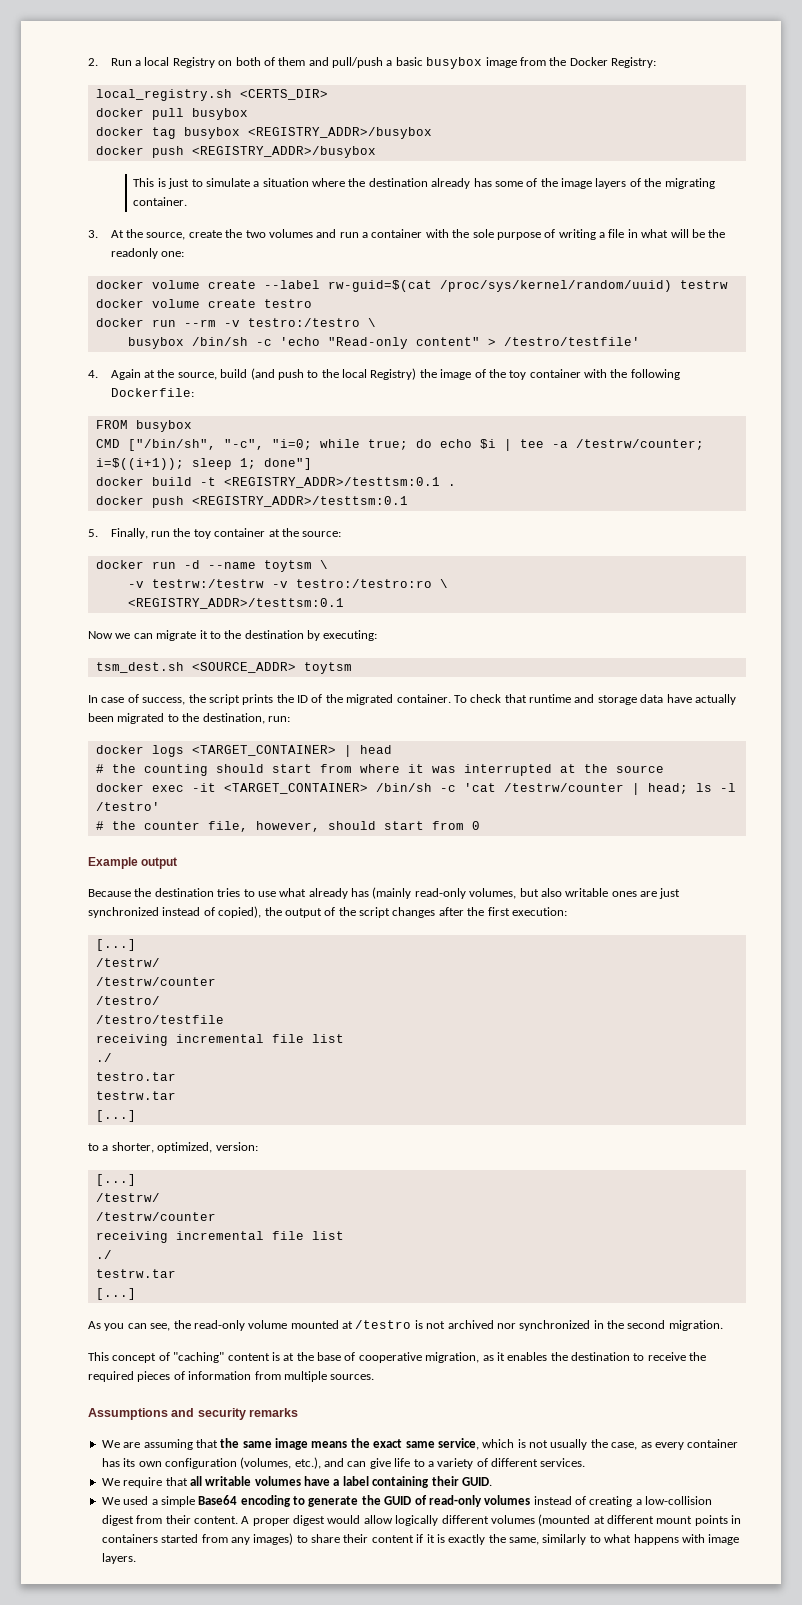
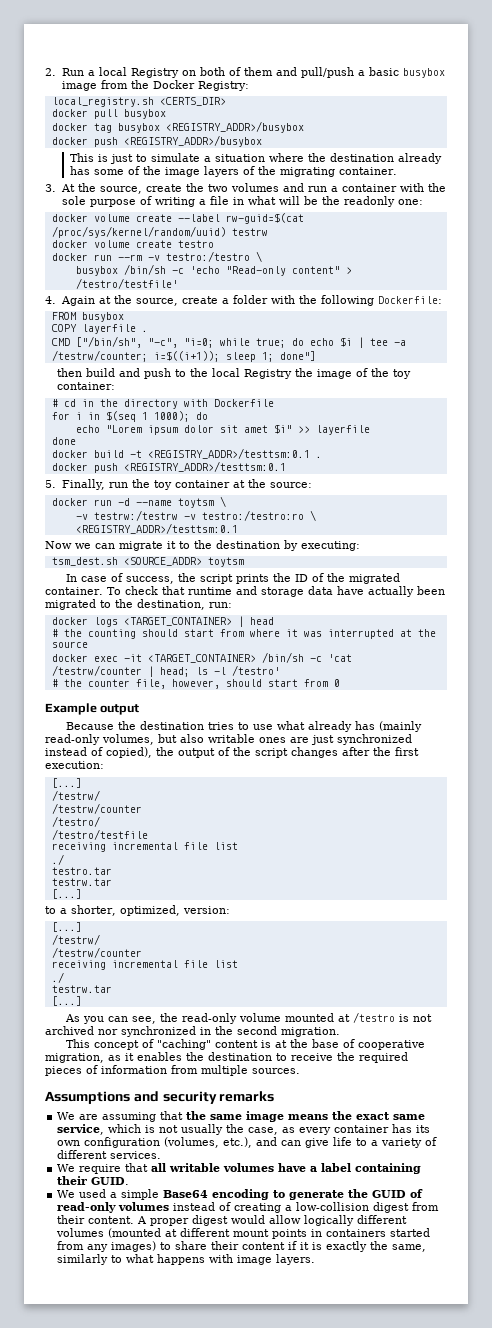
- 4. Again at the source, build (and push to the local Registry) the image of the toy container with the following Dockerfile:
+ 4. Again at the source, create a folder with the following Dockerfile:
+ COPY layerfile .
+ then build and push to the local Registry the image of the toy container:
+ # cd in the directory with Dockerfile
+ for i in $(seq 1 1000); do
+ echo "Lorem ipsum dolor sit amet $i" >> layerfile
+ done

